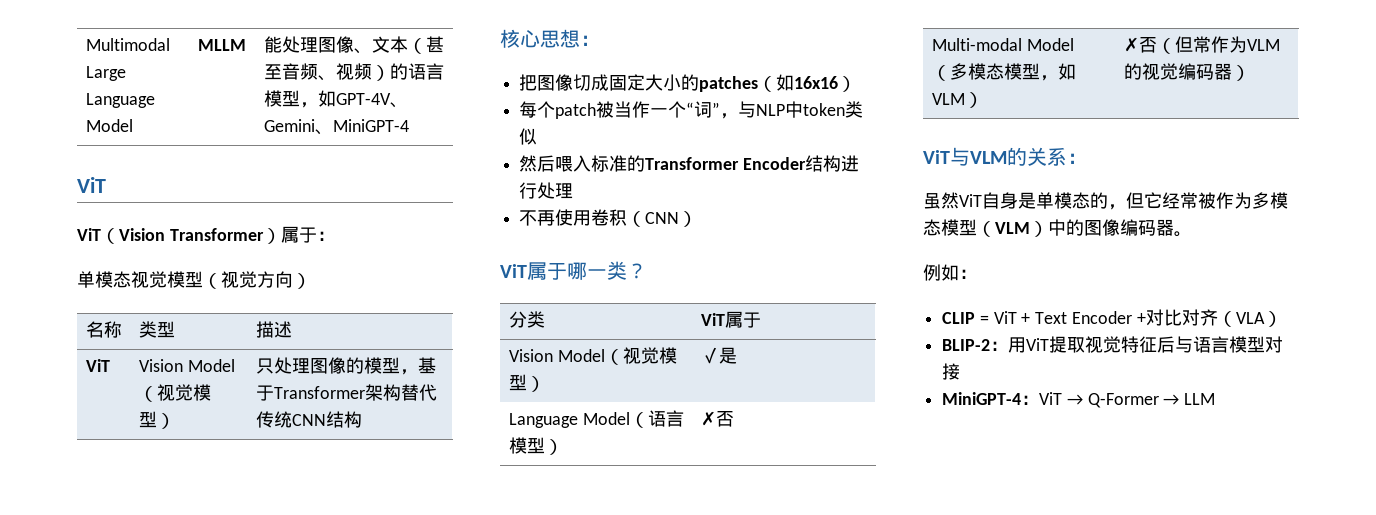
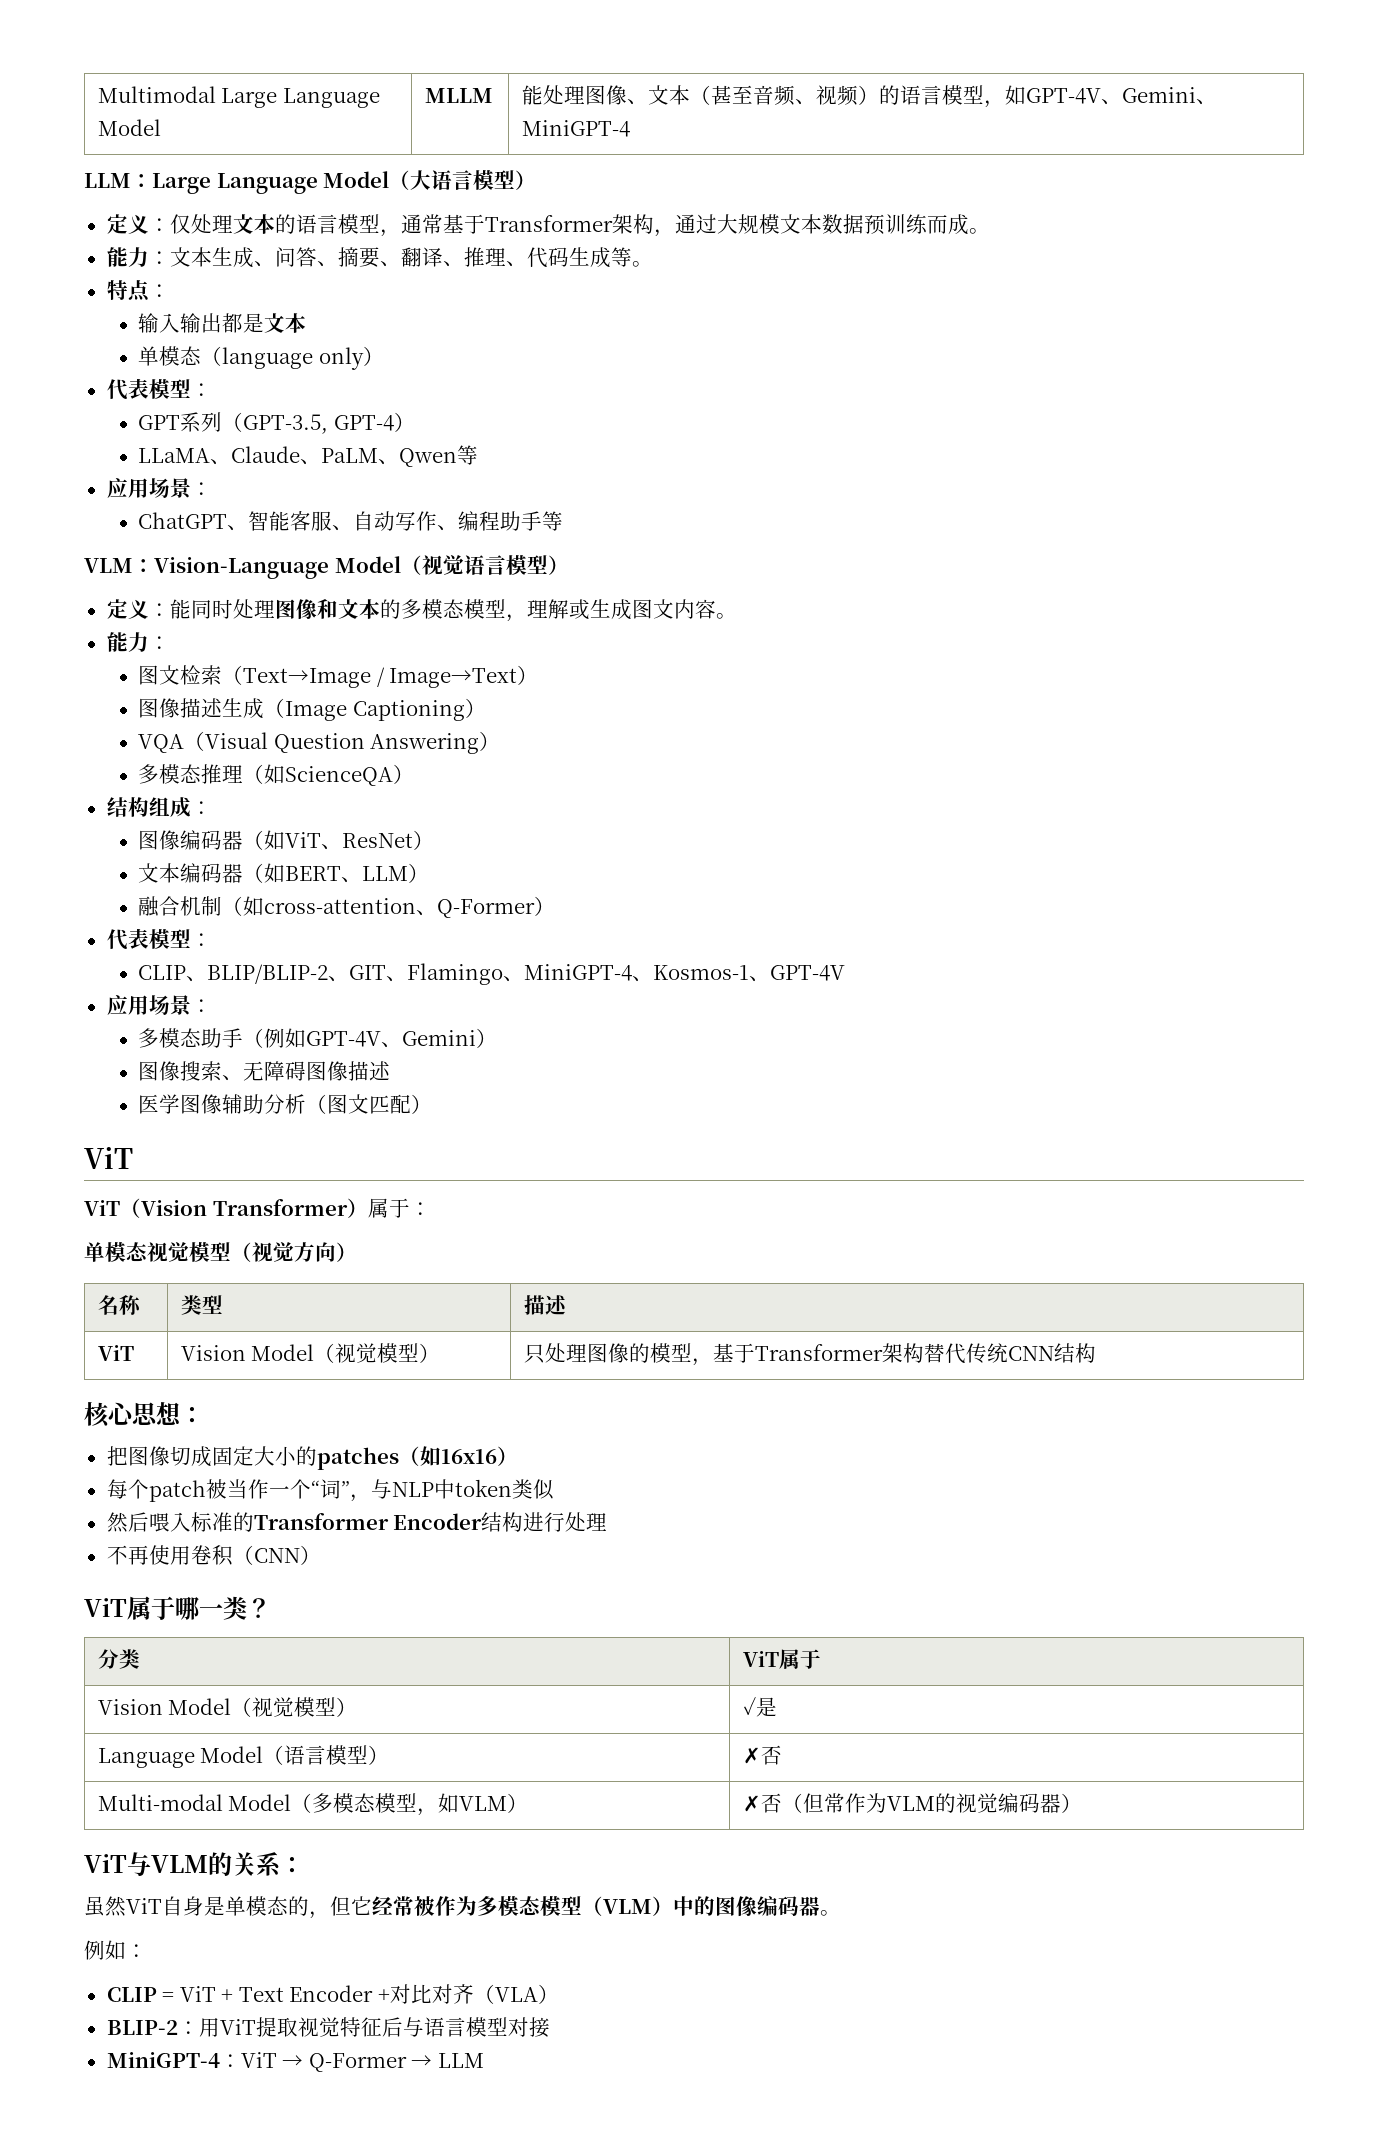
+ LLM：Large Language Model（大语言模型）
+ 定义：仅处理文本的语言模型，通常基于Transformer架构，通过大规模文本数据预训练而成。
+ 能力：文本生成、问答、摘要、翻译、推理、代码生成等。
+ 特点：
+ 输入输出都是文本
+ 单模态（language only）
+ 代表模型：
+ GPT系列（GPT-3.5, GPT-4）
+ LLaMA、Claude、PaLM、Qwen等
+ 应用场景：
+ ChatGPT、智能客服、自动写作、编程助手等
+ VLM：Vision-Language Model（视觉语言模型）
+ 定义：能同时处理图像和文本的多模态模型，理解或生成图文内容。
+ 能力：
+ 图文检索（Text→Image / Image→Text）
+ 图像描述生成（Image Captioning）
+ VQA（Visual Question Answering）
+ 多模态推理（如ScienceQA）
+ 结构组成：
+ 图像编码器（如ViT、ResNet）
+ 文本编码器（如BERT、LLM）
+ 融合机制（如cross-attention、Q-Former）
+ 代表模型：
+ CLIP、BLIP/BLIP-2、GIT、Flamingo、MiniGPT-4、Kosmos-1、GPT-4V
+ 应用场景：
+ 多模态助手（例如GPT-4V、Gemini）
+ 图像搜索、无障碍图像描述
+ 医学图像辅助分析（图文匹配）

